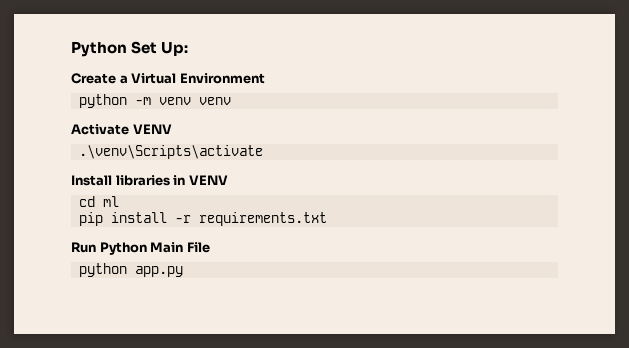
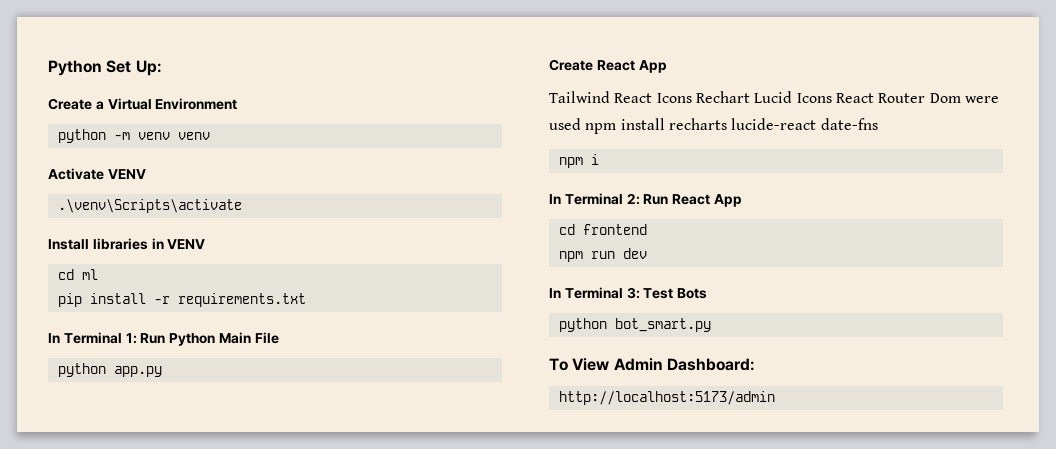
- Run Python Main File
+ In Terminal 1: Run Python Main File
+ Create React App
+ Tailwind React Icons Rechart Lucid Icons React Router Dom were used npm install recharts lucide-react date-fns
+ npm i
+ In Terminal 2: Run React App
+ cd frontend
+ npm run dev
+ In Terminal 3: Test Bots
+ python bot_smart.py
+ To View Admin Dashboard:
+ http://localhost:5173/admin

